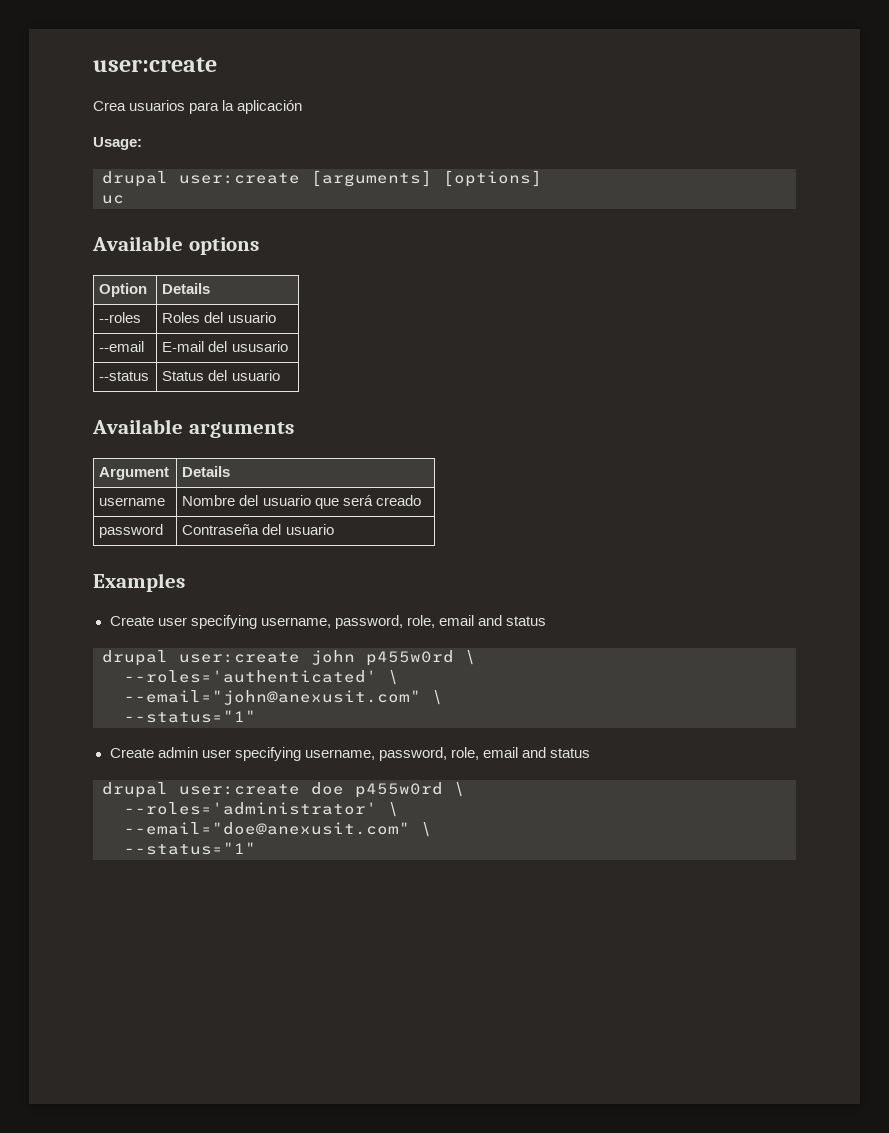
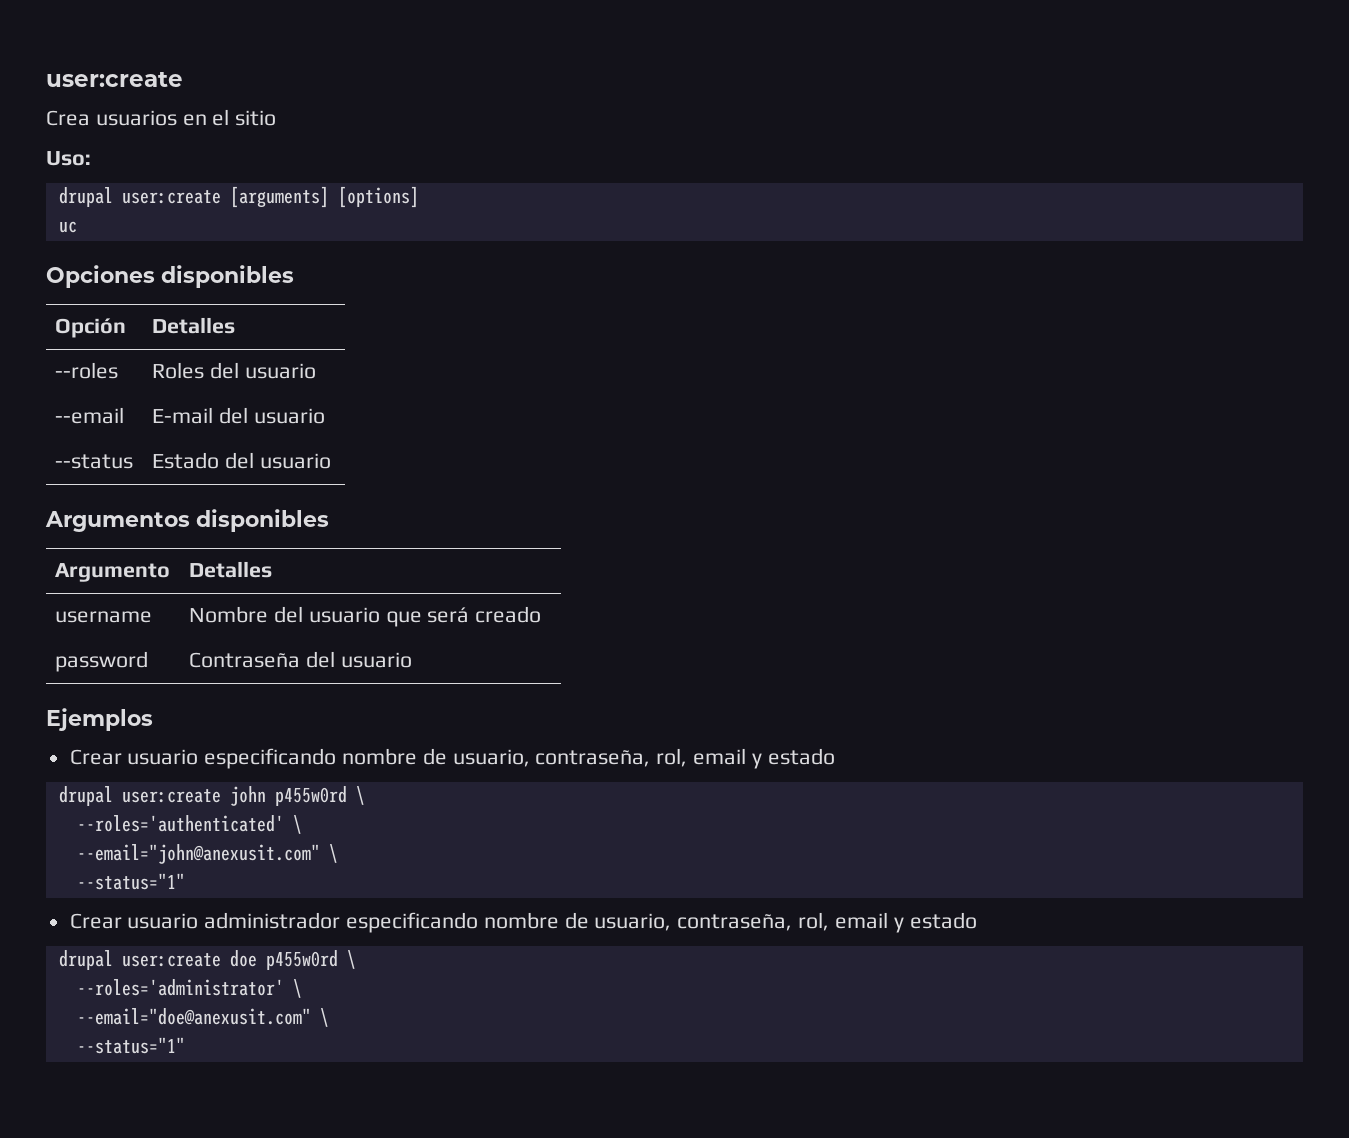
- Crea usuarios para la aplicación
- Usage:
+ Crea usuarios en el sitio
+ Uso:
- Available options
- Option | Details
+ Opciones disponibles
+ Opción | Detalles
- --email | E-mail del ususario
+ --email | E-mail del usuario
- --status | Status del usuario
- Available arguments
- Argument | Details
+ --status | Estado del usuario
+ Argumentos disponibles
+ Argumento | Detalles
- Examples
- Create user specifying username, password, role, email and status
+ Ejemplos
+ Crear usuario especificando nombre de usuario, contraseña, rol, email y estado
- Create admin user specifying username, password, role, email and status
+ Crear usuario administrador especificando nombre de usuario, contraseña, rol, email y estado

